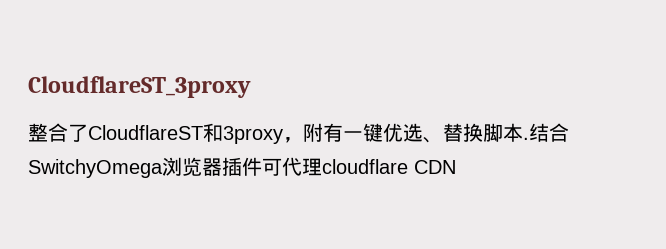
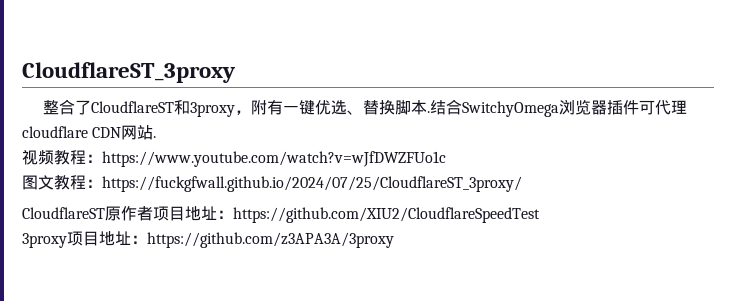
- 结合SwitchyOmega浏览器插件可代理cloudflare CDN
+ 结合SwitchyOmega浏览器插件可代理cloudflare CDN网站.
+ 视频教程：https://www.youtube.com/watch?v=wJfDWZFUo1c
+ 图文教程：https://fuckgfwall.github.io/2024/07/25/CloudflareST_3proxy/
+ CloudflareST原作者项目地址：https://github.com/XIU2/CloudflareSpeedTest
+ 3proxy项目地址：https://github.com/z3APA3A/3proxy

